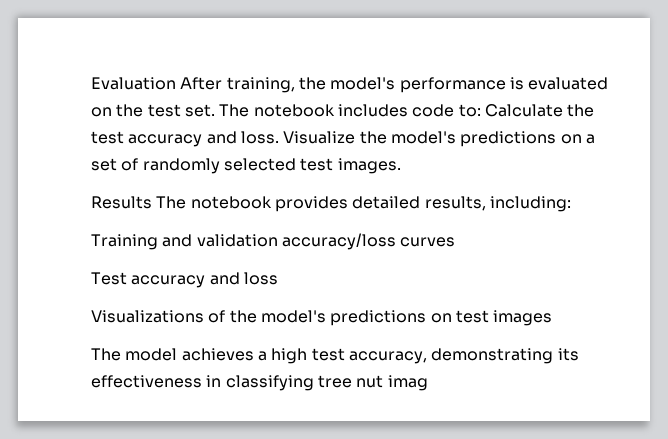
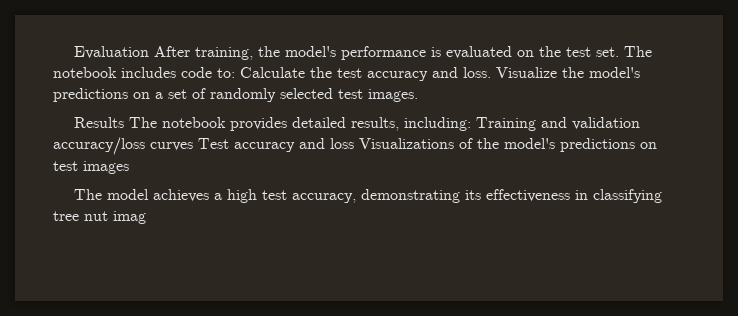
- Results The notebook provides detailed results, including:
- Training and validation accuracy/loss curves
- Test accuracy and loss
- Visualizations of the model's predictions on test images
+ Results The notebook provides detailed results, including: Training and validation accuracy/loss curves Test accuracy and loss Visualizations of the model's predictions on test images

